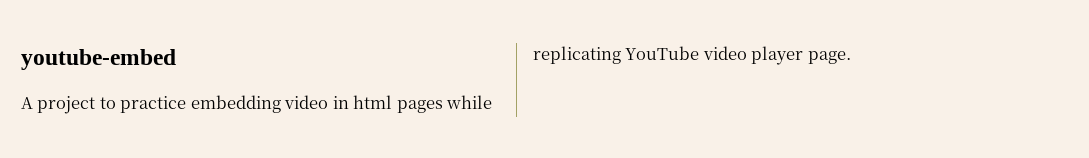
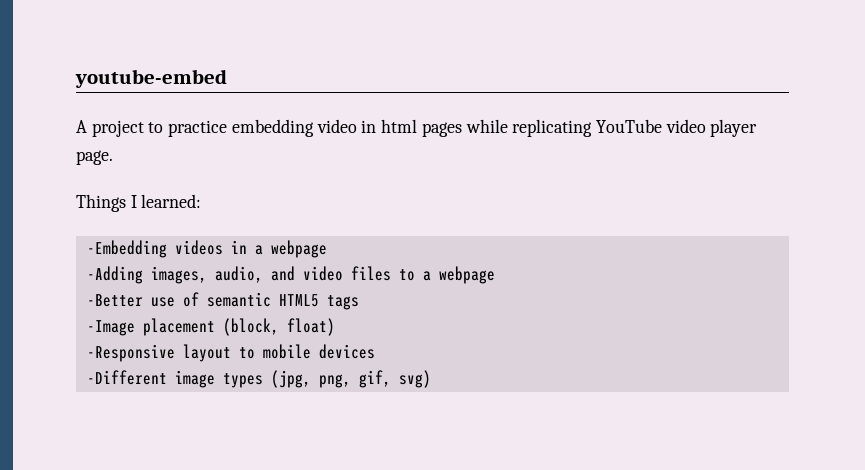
+ Things I learned:
+ -Embedding videos in a webpage
+ -Adding images, audio, and video files to a webpage
+ -Better use of semantic HTML5 tags
+ -Image placement (block, float)
+ -Responsive layout to mobile devices
+ -Different image types (jpg, png, gif, svg)

